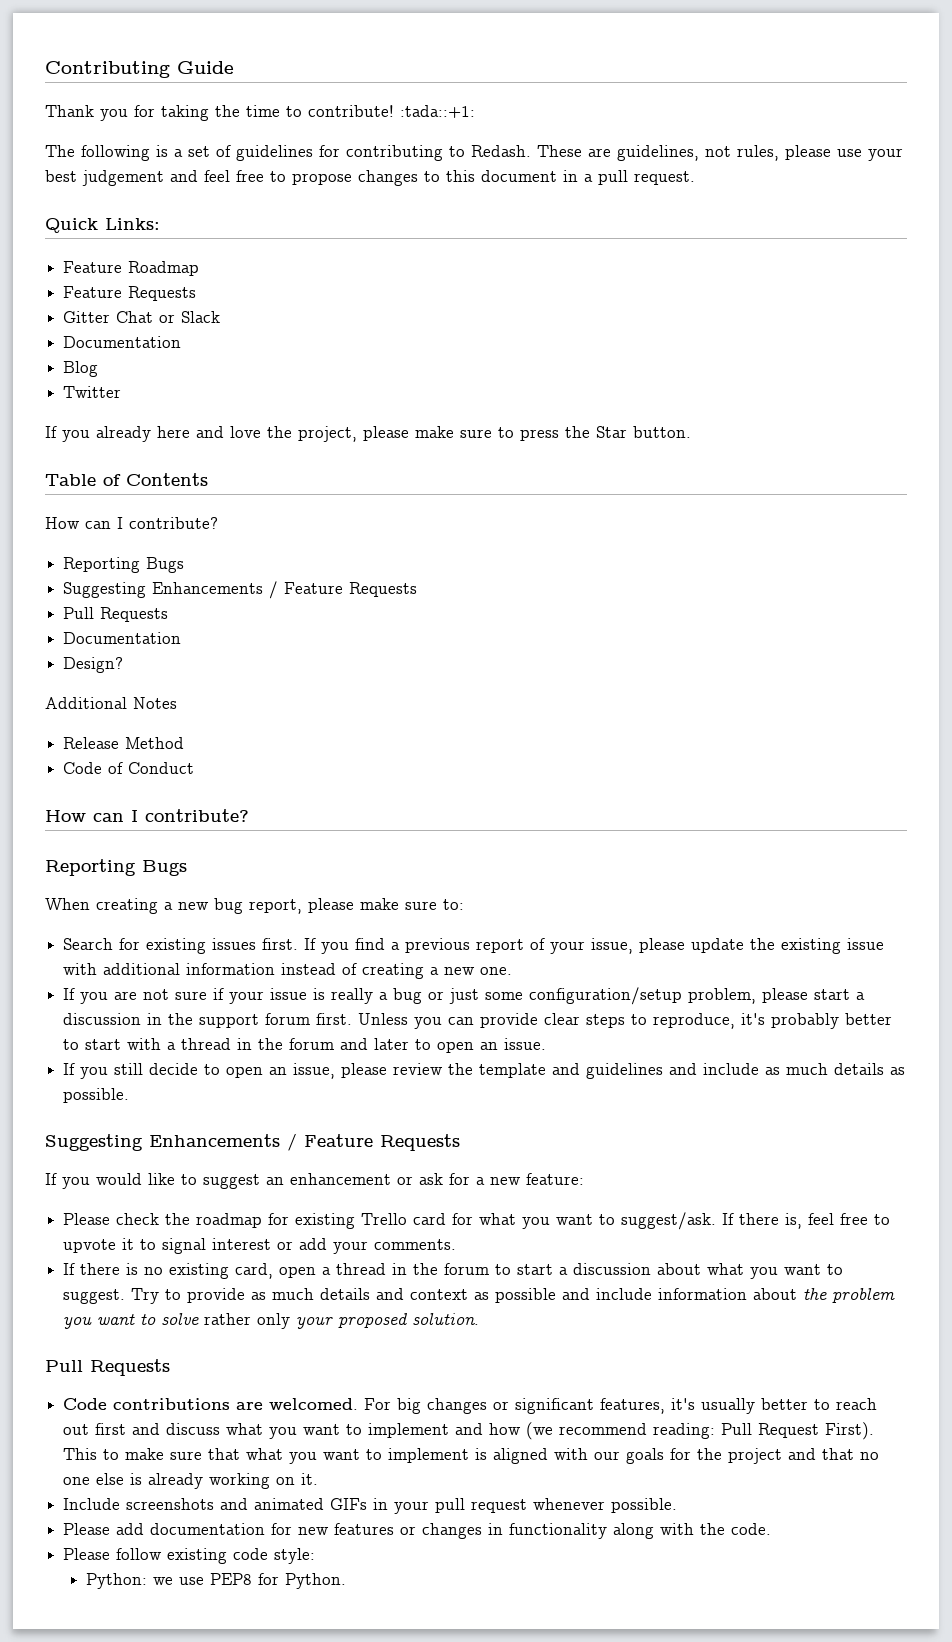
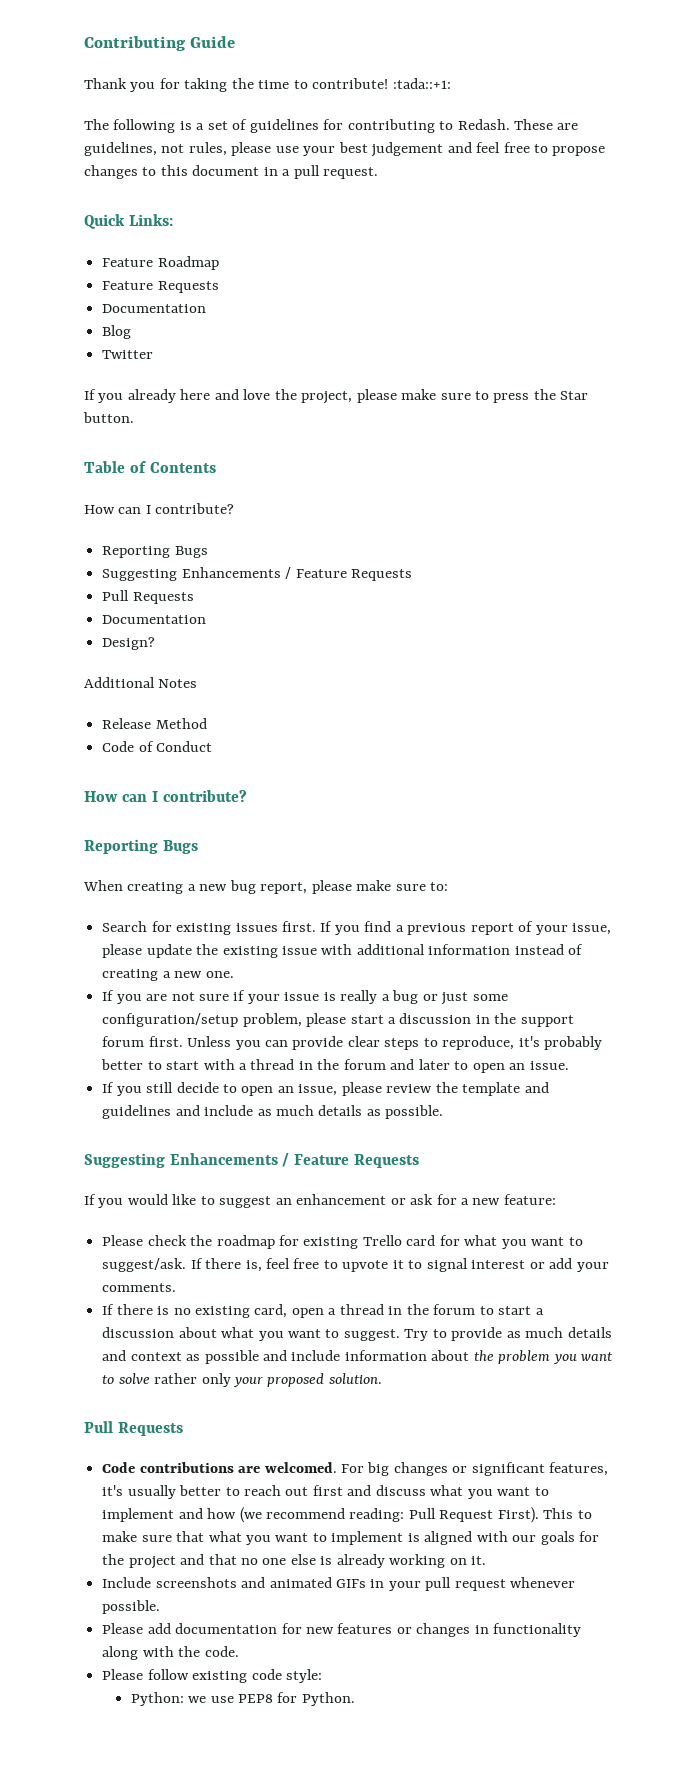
- Gitter Chat or Slack

